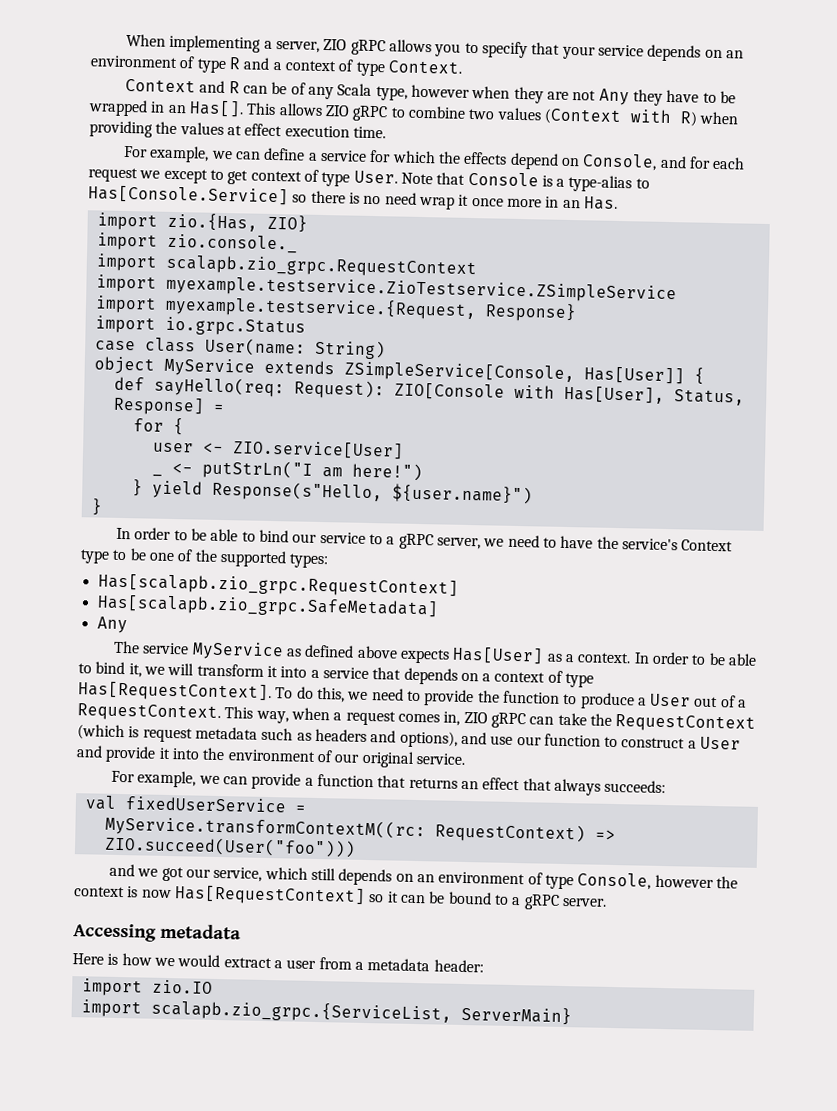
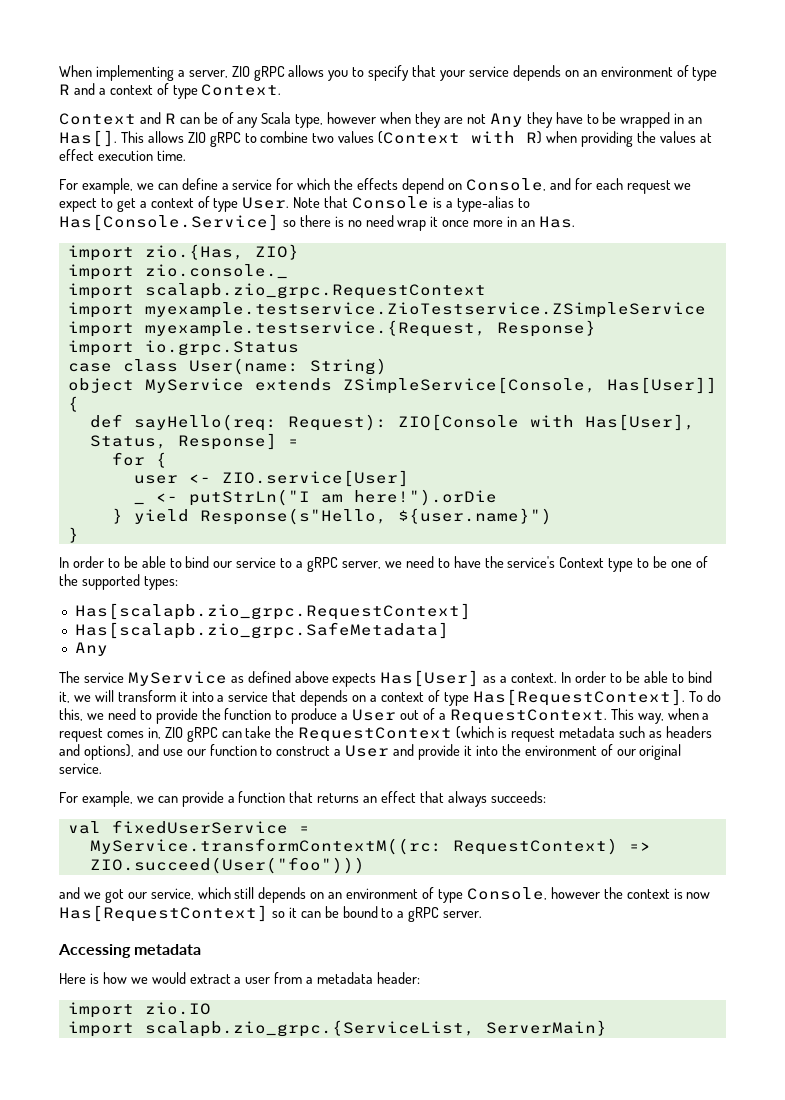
- For example, we can define a service for which the effects depend on Console, and for each request we except to get context of type User.
+ For example, we can define a service for which the effects depend on Console, and for each request we expect to get a context of type User.
- _ <- putStrLn("I am here!")
+ _ <- putStrLn("I am here!").orDie

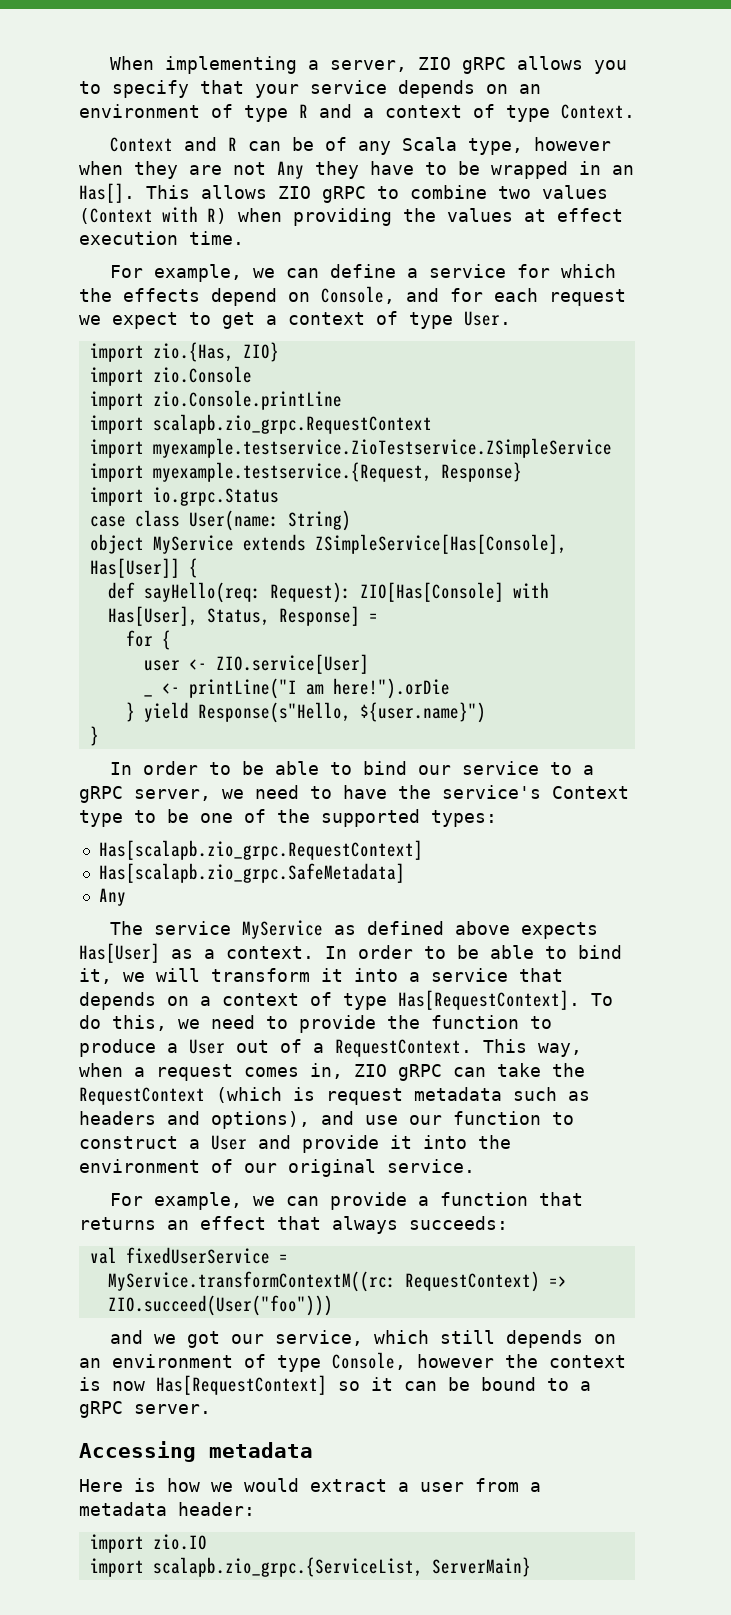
- Note that Console is a type-alias to Has[Console.Service] so there is no need wrap it once more in an Has.
- import zio.console._
+ import zio.Console
+ import zio.Console.printLine
- object MyService extends ZSimpleService[Console, Has[User]] {
+ object MyService extends ZSimpleService[Has[Console], Has[User]] {
- def sayHello(req: Request): ZIO[Console with Has[User], Status, Response] =
+ def sayHello(req: Request): ZIO[Has[Console] with Has[User], Status, Response] =
- _ <- putStrLn("I am here!").orDie
+ _ <- printLine("I am here!").orDie

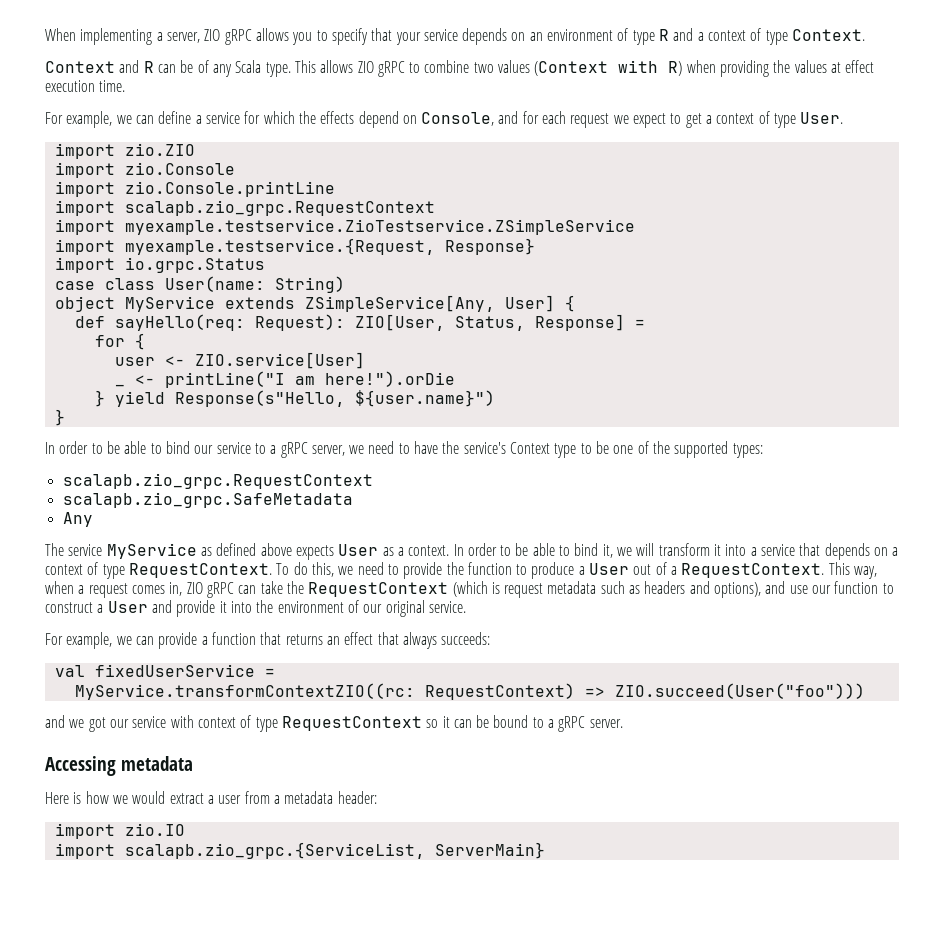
- Context and R can be of any Scala type, however when they are not Any they have to be wrapped in an Has[].
+ Context and R can be of any Scala type.
- import zio.{Has, ZIO}
+ import zio.ZIO
- object MyService extends ZSimpleService[Has[Console], Has[User]] {
+ object MyService extends ZSimpleService[Any, User] {
- def sayHello(req: Request): ZIO[Has[Console] with Has[User], Status, Response] =
+ def sayHello(req: Request): ZIO[User, Status, Response] =
  In order to be able to bind our service to a gRPC server, we need to have the service's Context type to be one of the supported types:
- Has[scalapb.zio_grpc.RequestContext]
- Has[scalapb.zio_grpc.SafeMetadata]
+ scalapb.zio_grpc.RequestContext
+ scalapb.zio_grpc.SafeMetadata
- The service MyService as defined above expects Has[User] as a context.
+ The service MyService as defined above expects User as a context.
- In order to be able to bind it, we will transform it into a service that depends on a context of type Has[RequestContext].
+ In order to be able to bind it, we will transform it into a service that depends on a context of type RequestContext.
- MyService.transformContextM((rc: RequestContext) => ZIO.succeed(User("foo")))
+ MyService.transformContextZIO((rc: RequestContext) => ZIO.succeed(User("foo")))
- and we got our service, which still depends on an environment of type Console, however the context is now Has[RequestContext] so it can be bound to a gRPC server.
+ and we got our service with context of type RequestContext so it can be bound to a gRPC server.

